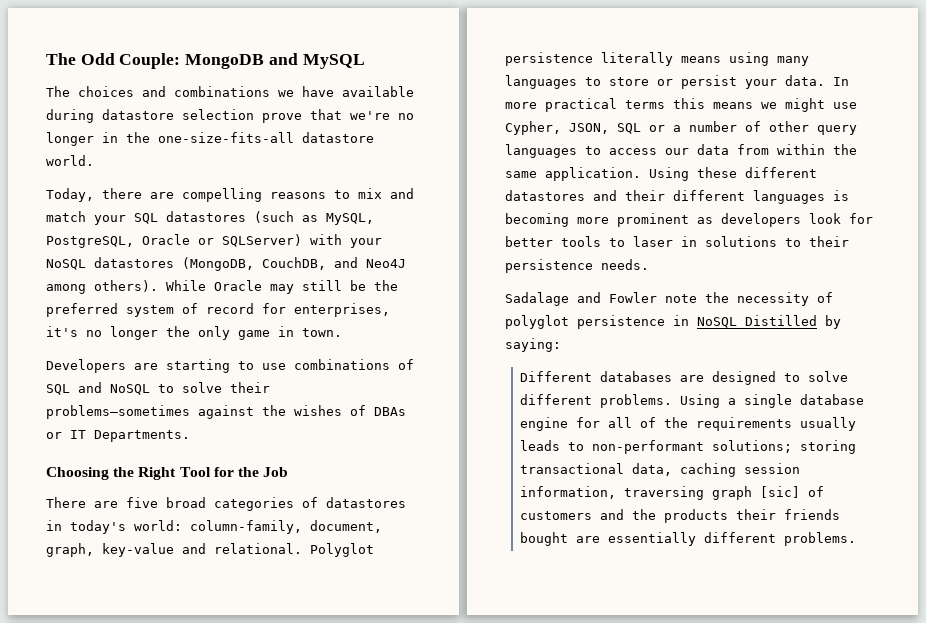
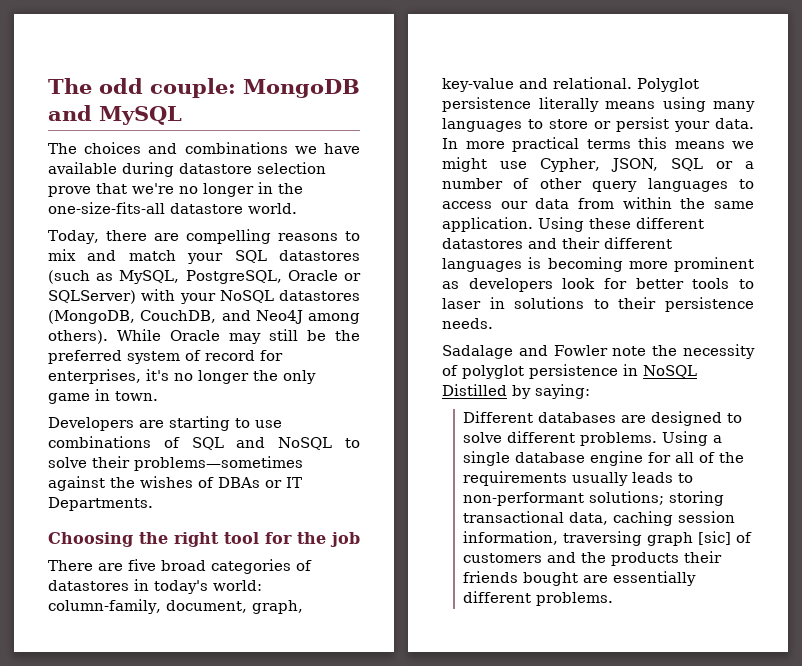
- The Odd Couple: MongoDB and MySQL
+ The odd couple: MongoDB and MySQL
- Choosing the Right Tool for the Job
+ Choosing the right tool for the job

